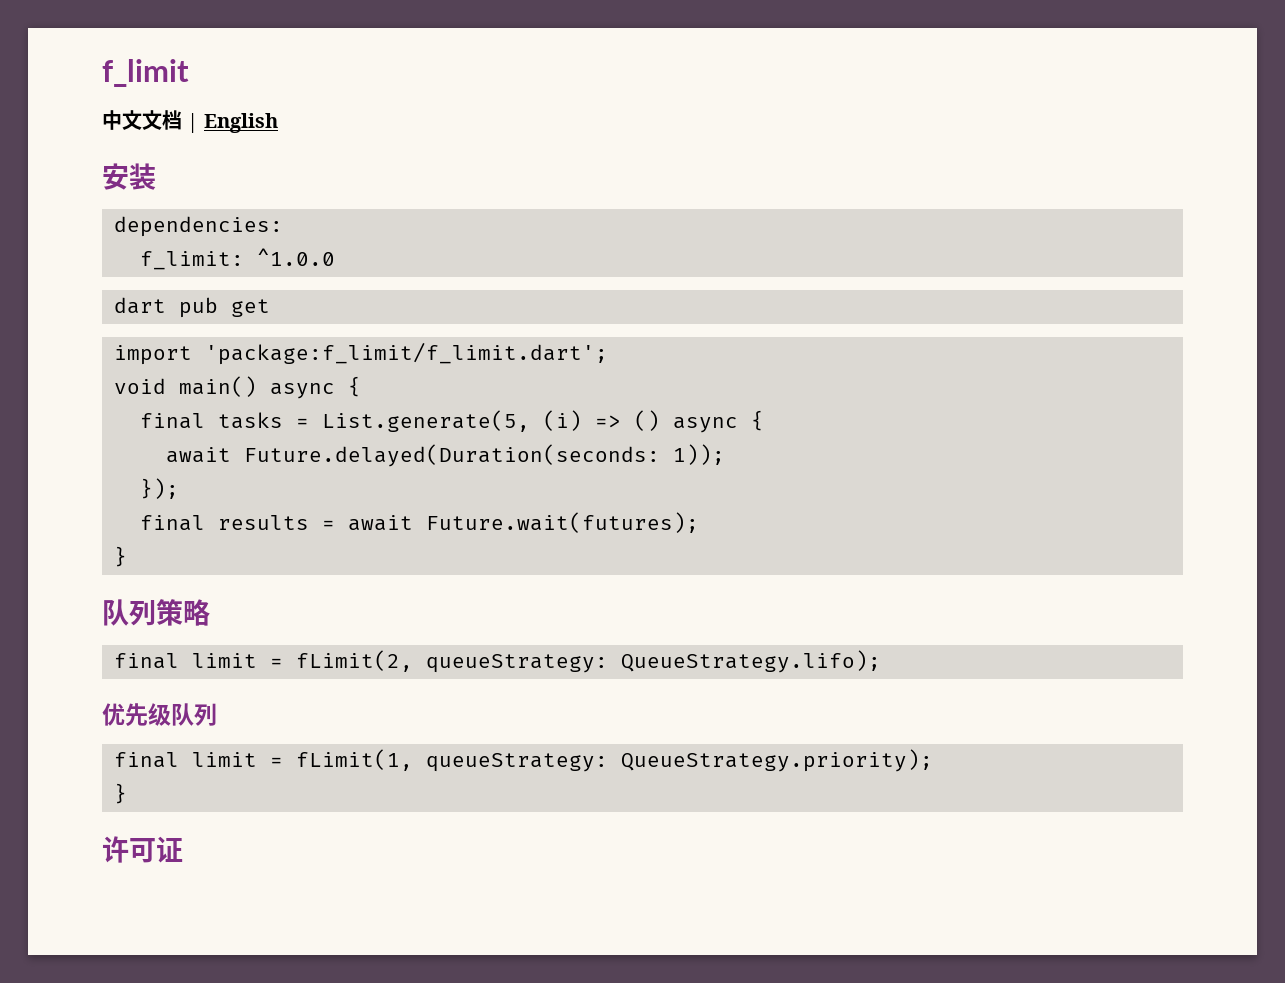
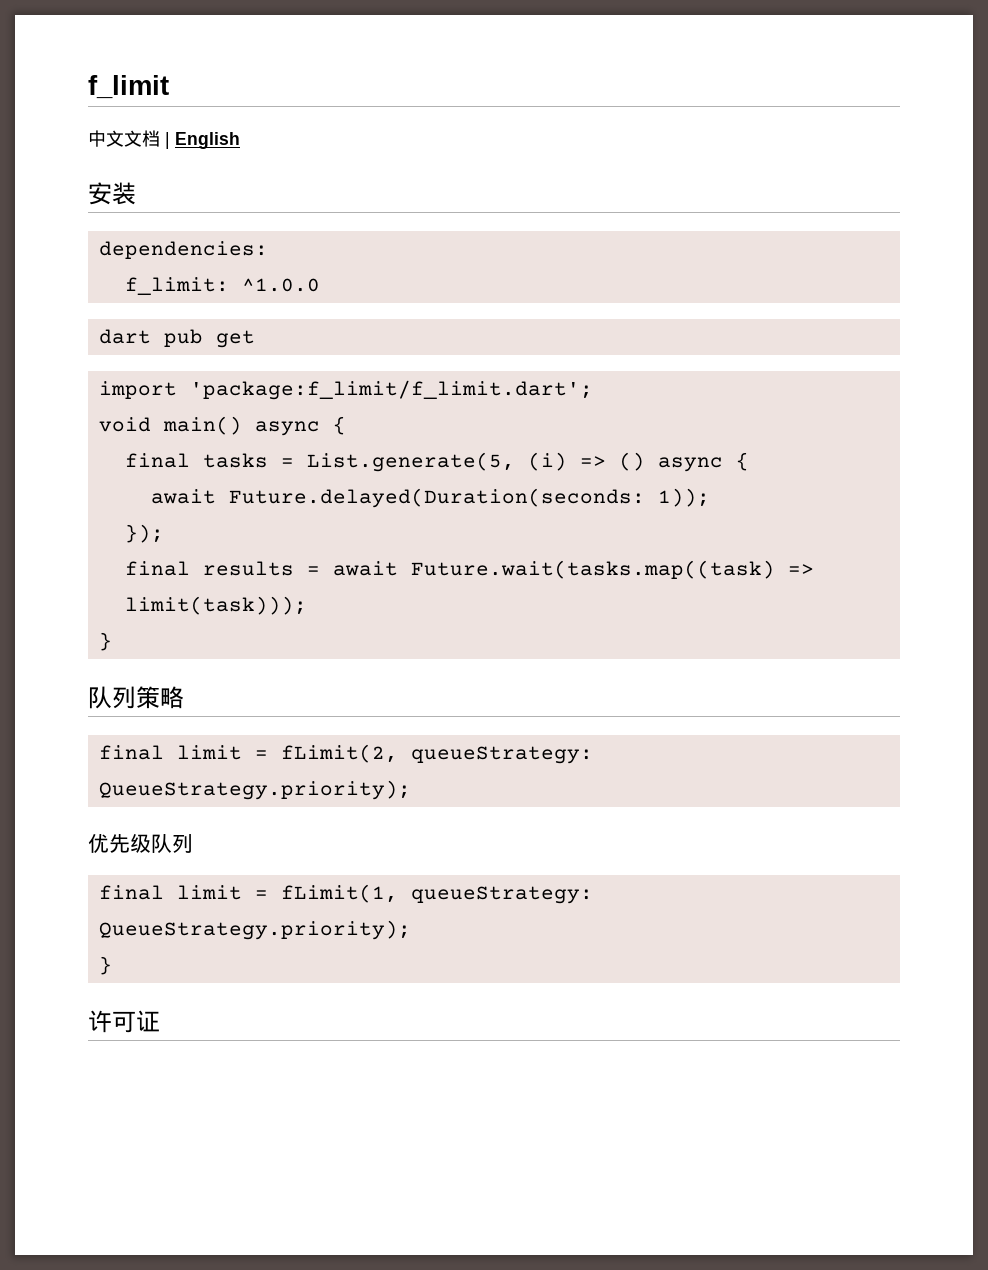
- final results = await Future.wait(futures);
+ final results = await Future.wait(tasks.map((task) => limit(task)));
- final limit = fLimit(2, queueStrategy: QueueStrategy.lifo);
+ final limit = fLimit(2, queueStrategy: QueueStrategy.priority);

